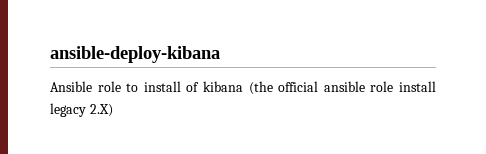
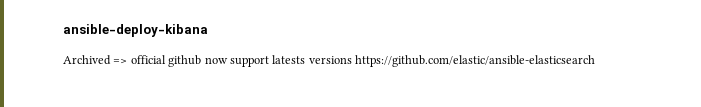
- Ansible role to install of kibana (the official ansible role install legacy 2.X)
+ Archived => official github now support latests versions https://github.com/elastic/ansible-elasticsearch

